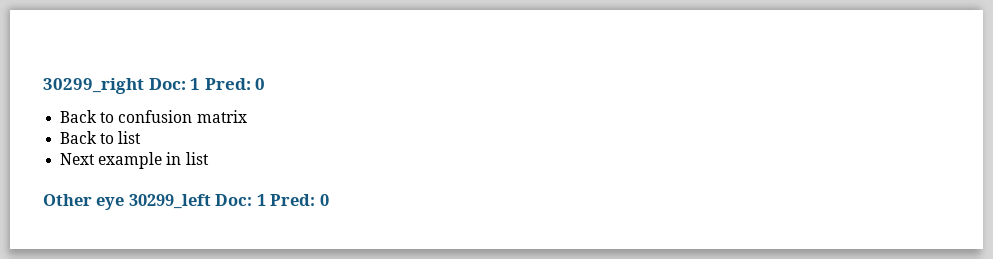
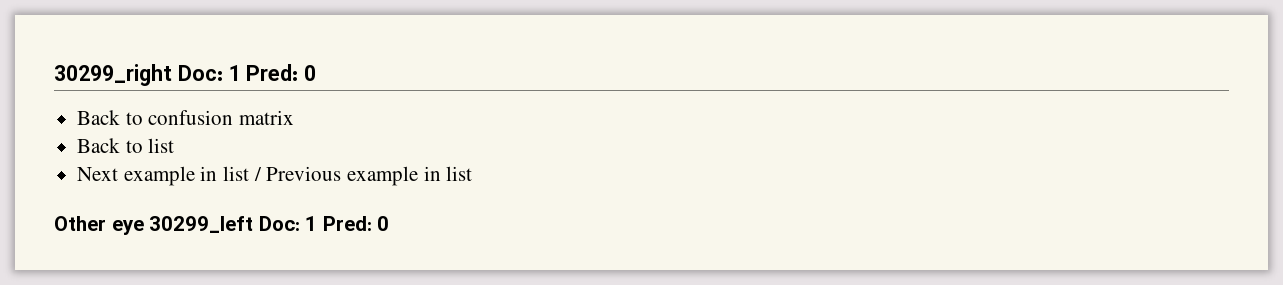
- Next example in list
+ Next example in list / Previous example in list

